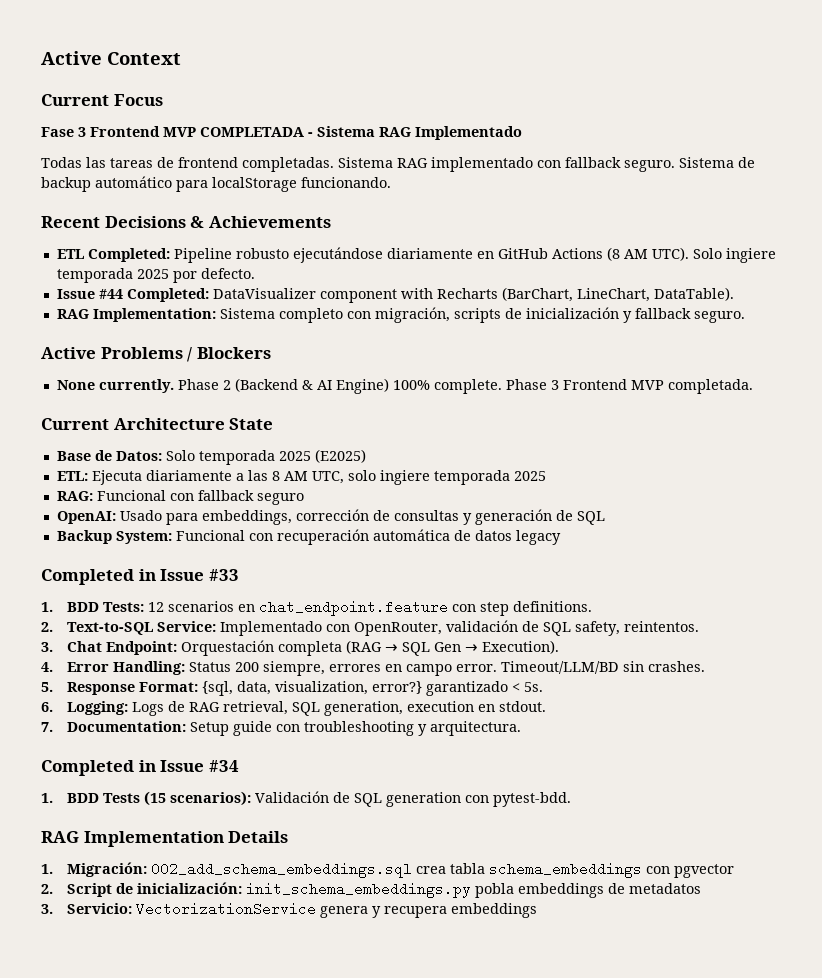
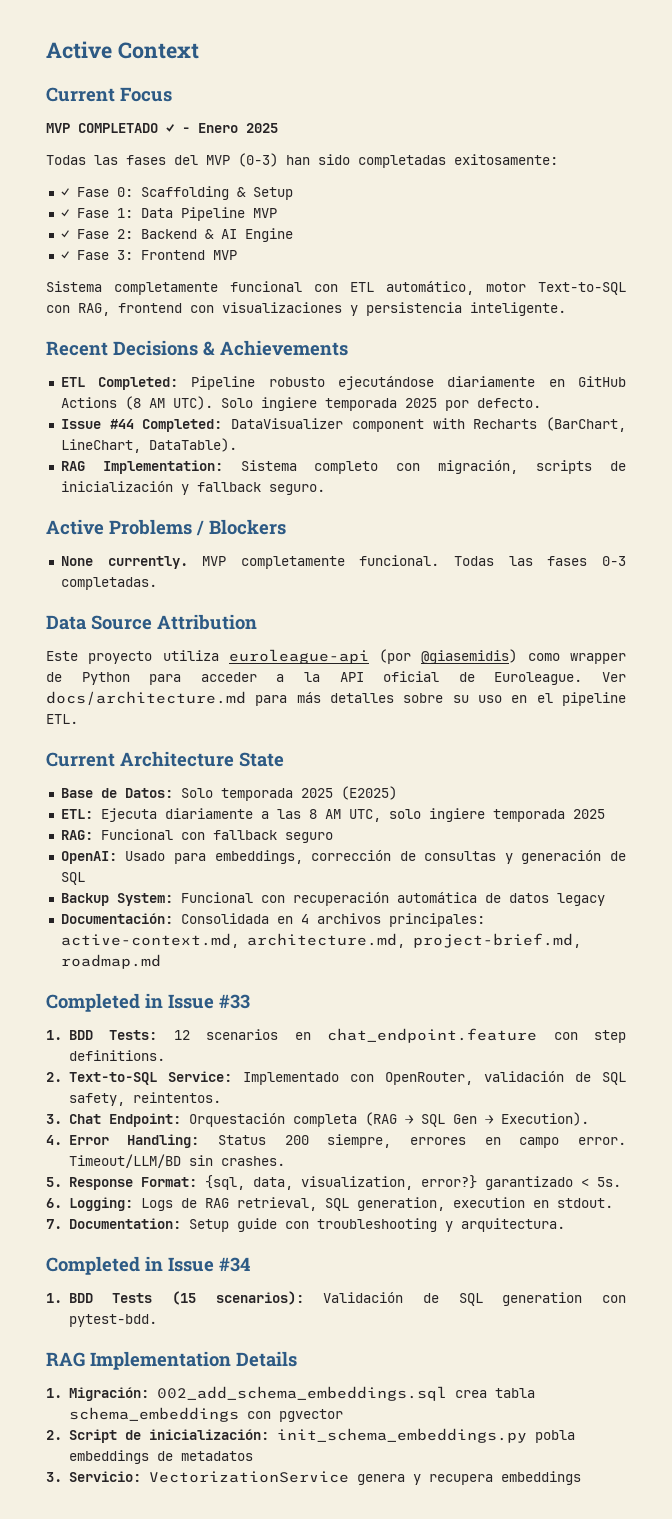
- Fase 3 Frontend MVP COMPLETADA - Sistema RAG Implementado
- Todas las tareas de frontend completadas. Sistema RAG implementado con fallback seguro. Sistema de backup automático para localStorage funcionando.
+ MVP COMPLETADO ✓ - Enero 2025
+ Todas las fases del MVP (0-3) han sido completadas exitosamente:
+ ✓ Fase 0: Scaffolding & Setup
+ ✓ Fase 1: Data Pipeline MVP
+ ✓ Fase 2: Backend & AI Engine
+ ✓ Fase 3: Frontend MVP
+ Sistema completamente funcional con ETL automático, motor Text-to-SQL con RAG, frontend con visualizaciones y persistencia inteligente.
- Phase 2 (Backend & AI Engine) 100% complete. Phase 3 Frontend MVP completada.
+ MVP completamente funcional. Todas las fases 0-3 completadas.
+ Data Source Attribution
+ Este proyecto utiliza euroleague-api (por @giasemidis) como wrapper de Python para acceder a la API oficial de Euroleague. Ver docs/architecture.md para más detalles sobre su uso en el pipeline ETL.
+ Documentación: Consolidada en 4 archivos principales: active-context.md, architecture.md, project-brief.md, roadmap.md

